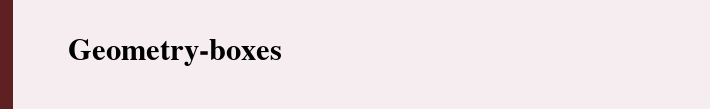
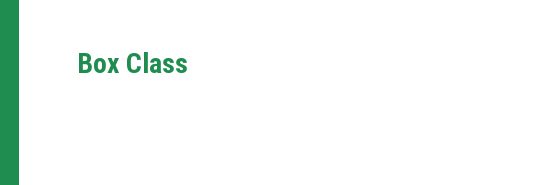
- Geometry-boxes
+ Box Class

